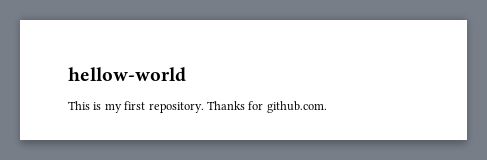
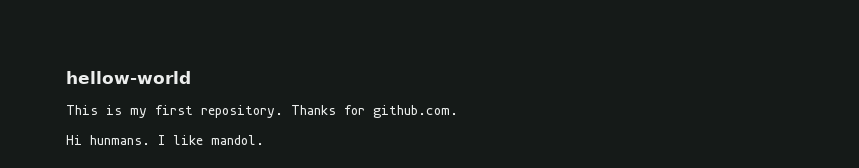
+ Hi hunmans. I like mandol.

